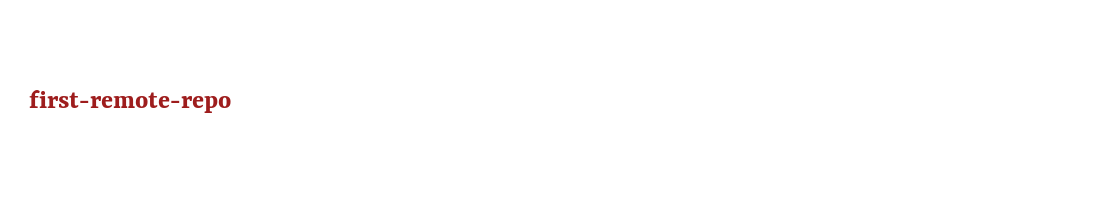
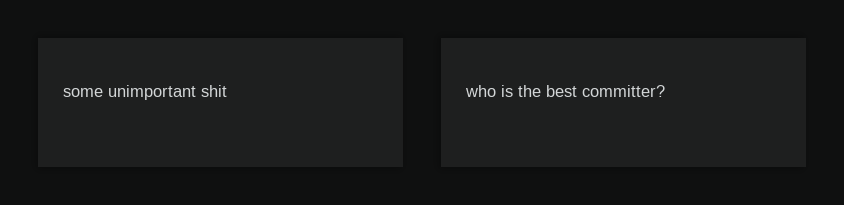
- first-remote-repo
+ some unimportant shit
+ who is the best committer?

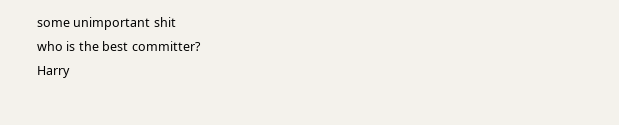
+ Harry

